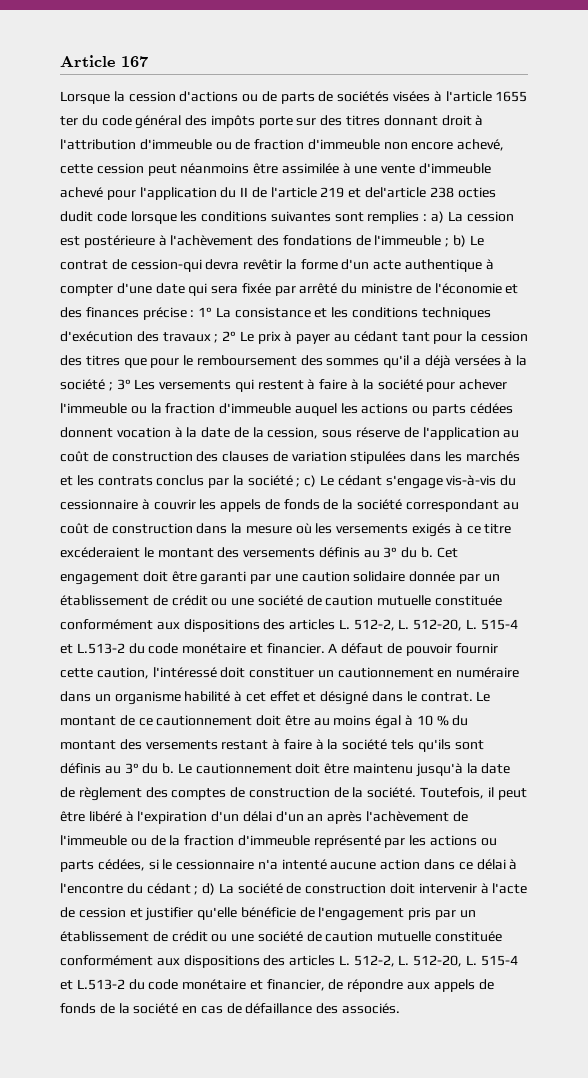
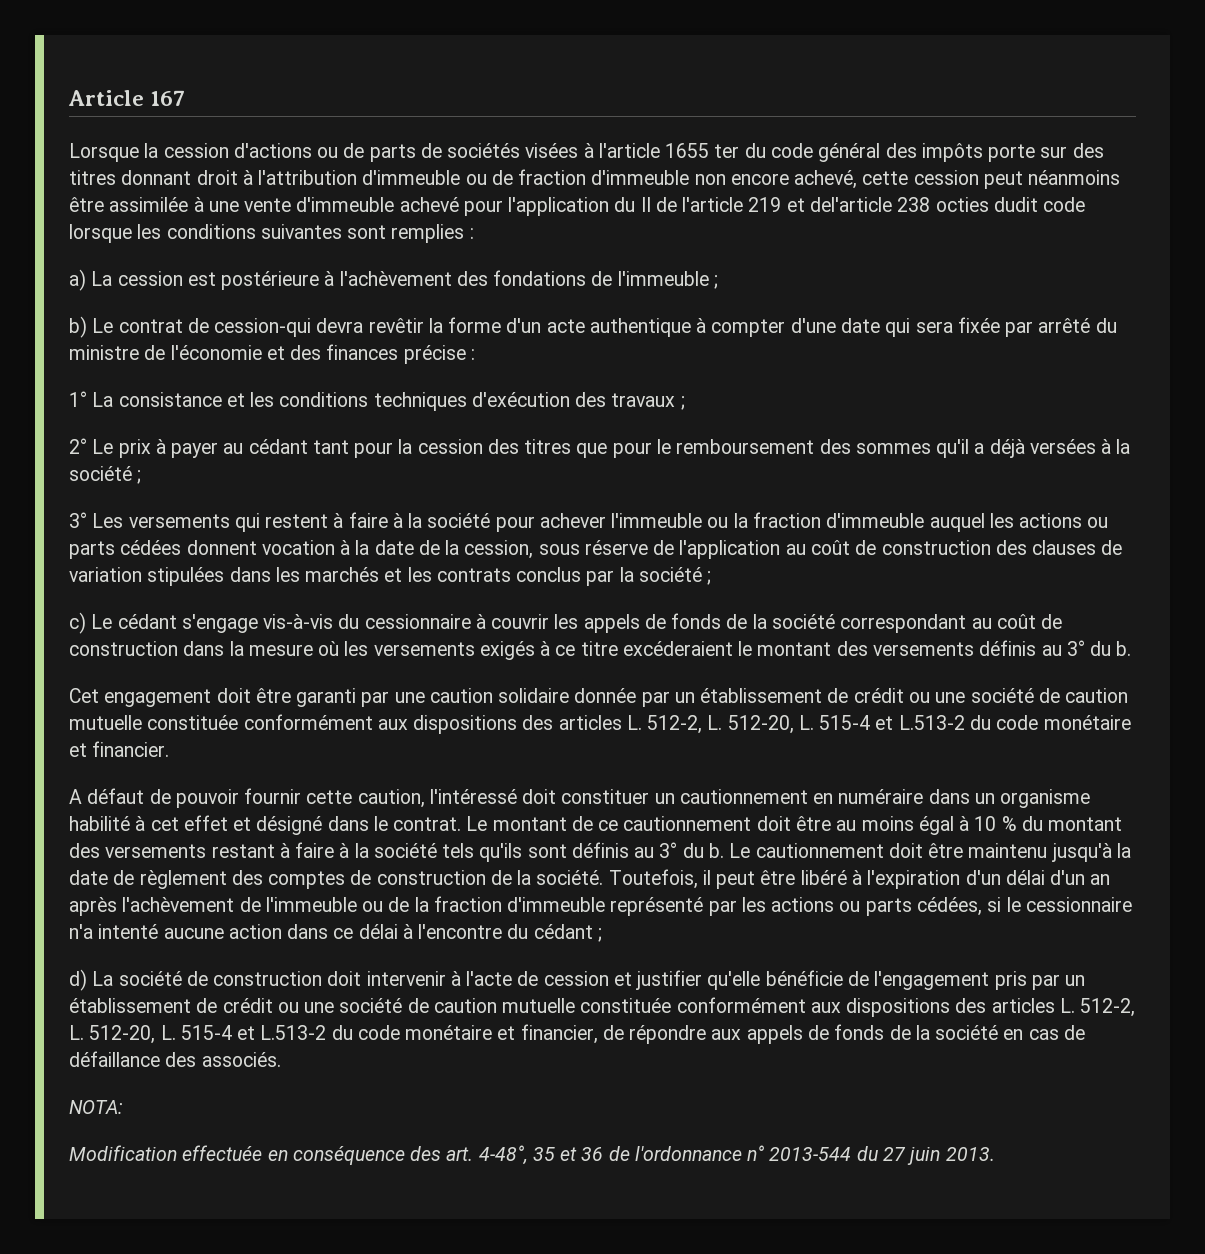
- Lorsque la cession d'actions ou de parts de sociétés visées à l'article 1655 ter du code général des impôts porte sur des titres donnant droit à l'attribution d'immeuble ou de fraction d'immeuble non encore achevé, cette cession peut néanmoins être assimilée à une vente d'immeuble achevé pour l'application du II de l'article 219 et del'article 238 octies dudit code lorsque les conditions suivantes sont remplies : a) La cession est postérieure à l'achèvement des fondations de l'immeuble ; b) Le contrat de cession-qui devra revêtir la forme d'un acte authentique à compter d'une date qui sera fixée par arrêté du ministre de l'économie et des finances précise : 1° La consistance et les conditions techniques d'exécution des travaux ; 2° Le prix à payer au cédant tant pour la cession des titres que pour le remboursement des sommes qu'il a déjà versées à la société ; 3° Les versements qui restent à faire à la société pour achever l'immeuble ou la fraction d'immeuble auquel les actions ou parts cédées donnent vocation à la date de la cession, sous réserve de l'application au coût de construction des clauses de variation stipulées dans les marchés et les contrats conclus par la société ; c) Le cédant s'engage vis-à-vis du cessionnaire à couvrir les appels de fonds de la société correspondant au coût de construction dans la mesure où les versements exigés à ce titre excéderaient le montant des versements définis au 3° du b. Cet engagement doit être garanti par une caution solidaire donnée par un établissement de crédit ou une société de caution mutuelle constituée conformément aux dispositions des articles L. 512-2, L. 512-20, L. 515-4 et L.513-2 du code monétaire et financier. A défaut de pouvoir fournir cette caution, l'intéressé doit constituer un cautionnement en numéraire dans un organisme habilité à cet effet et désigné dans le contrat.
+ Lorsque la cession d'actions ou de parts de sociétés visées à l'article 1655 ter du code général des impôts porte sur des titres donnant droit à l'attribution d'immeuble ou de fraction d'immeuble non encore achevé, cette cession peut néanmoins être assimilée à une vente d'immeuble achevé pour l'application du II de l'article 219 et del'article 238 octies dudit code lorsque les conditions suivantes sont remplies :
+ a) La cession est postérieure à l'achèvement des fondations de l'immeuble ;
+ b) Le contrat de cession-qui devra revêtir la forme d'un acte authentique à compter d'une date qui sera fixée par arrêté du ministre de l'économie et des finances précise :
+ 1° La consistance et les conditions techniques d'exécution des travaux ;
+ 2° Le prix à payer au cédant tant pour la cession des titres que pour le remboursement des sommes qu'il a déjà versées à la société ;
+ 3° Les versements qui restent à faire à la société pour achever l'immeuble ou la fraction d'immeuble auquel les actions ou parts cédées donnent vocation à la date de la cession, sous réserve de l'application au coût de construction des clauses de variation stipulées dans les marchés et les contrats conclus par la société ;
+ c) Le cédant s'engage vis-à-vis du cessionnaire à couvrir les appels de fonds de la société correspondant au coût de construction dans la mesure où les versements exigés à ce titre excéderaient le montant des versements définis au 3° du b.
+ Cet engagement doit être garanti par une caution solidaire donnée par un établissement de crédit ou une société de caution mutuelle constituée conformément aux dispositions des articles L. 512-2, L. 512-20, L. 515-4 et L.513-2 du code monétaire et financier.
+ A défaut de pouvoir fournir cette caution, l'intéressé doit constituer un cautionnement en numéraire dans un organisme habilité à cet effet et désigné dans le contrat.
- Toutefois, il peut être libéré à l'expiration d'un délai d'un an après l'achèvement de l'immeuble ou de la fraction d'immeuble représenté par les actions ou parts cédées, si le cessionnaire n'a intenté aucune action dans ce délai à l'encontre du cédant ; d) La société de construction doit intervenir à l'acte de cession et justifier qu'elle bénéficie de l'engagement pris par un établissement de crédit ou une société de caution mutuelle constituée conformément aux dispositions des articles L. 512-2, L. 512-20, L. 515-4 et L.513-2 du code monétaire et financier, de répondre aux appels de fonds de la société en cas de défaillance des associés.
+ Toutefois, il peut être libéré à l'expiration d'un délai d'un an après l'achèvement de l'immeuble ou de la fraction d'immeuble représenté par les actions ou parts cédées, si le cessionnaire n'a intenté aucune action dans ce délai à l'encontre du cédant ;
+ d) La société de construction doit intervenir à l'acte de cession et justifier qu'elle bénéficie de l'engagement pris par un établissement de crédit ou une société de caution mutuelle constituée conformément aux dispositions des articles L. 512-2, L. 512-20, L. 515-4 et L.513-2 du code monétaire et financier, de répondre aux appels de fonds de la société en cas de défaillance des associés.
+ NOTA:
+ Modification effectuée en conséquence des art. 4-48°, 35 et 36 de l'ordonnance n° 2013-544 du 27 juin 2013.

